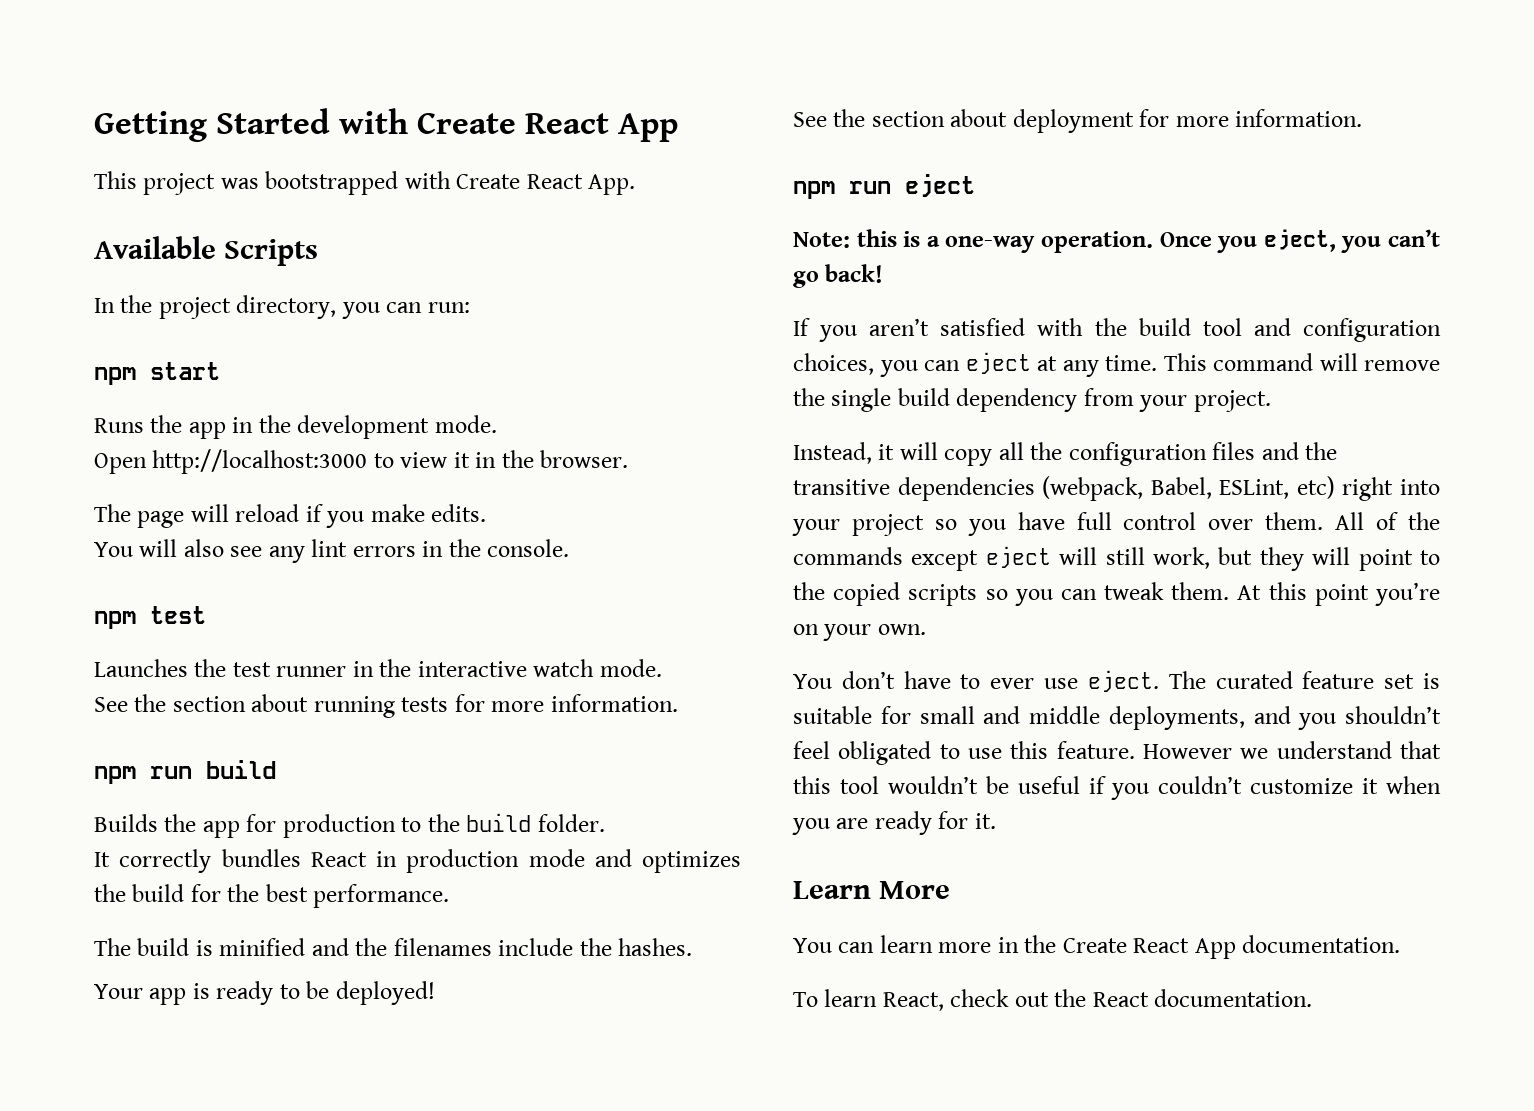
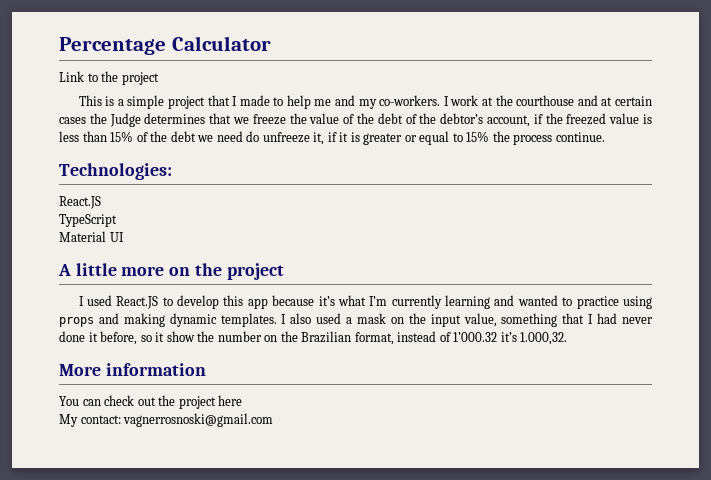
- Getting Started with Create React App
- This project was bootstrapped with Create React App.
- Available Scripts
- In the project directory, you can run:
- npm start
- Runs the app in the development mode.
- Open http://localhost:3000 to view it in the browser.
- The page will reload if you make edits.
- You will also see any lint errors in the console.
- npm test
- Launches the test runner in the interactive watch mode.
- See the section about running tests for more information.
- npm run build
- Builds the app for production to the build folder.
- It correctly bundles React in production mode and optimizes the build for the best performance.
- The build is minified and the filenames include the hashes.
- Your app is ready to be deployed!
- See the section about deployment for more information.
- npm run eject
- Note: this is a one-way operation. Once you eject, you can’t go back!
- If you aren’t satisfied with the build tool and configuration choices, you can eject at any time. This command will remove the single build dependency from your project.
- Instead, it will copy all the configuration files and the transitive dependencies (webpack, Babel, ESLint, etc) right into your project so you have full control over them. All of the commands except eject will still work, but they will point to the copied scripts so you can tweak them. At this point you’re on your own.
- You don’t have to ever use eject. The curated feature set is suitable for small and middle deployments, and you shouldn’t feel obligated to use this feature. However we understand that this tool wouldn’t be useful if you couldn’t customize it when you are ready for it.
- Learn More
+ Percentage Calculator
+ Link to the project
+ This is a simple project that I made to help me and my co-workers. I work at the courthouse and at certain cases the Judge determines that we freeze the value of the debt of the debtor’s account, if the freezed value is less than 15% of the debt we need do unfreeze it, if it is greater or equal to 15% the process continue.
+ Technologies:
+ React.JS
+ TypeScript
+ Material UI
+ A little more on the project
+ I used React.JS to develop this app because it’s what I’m currently learning and wanted to practice using props and making dynamic templates. I also used a mask on the input value, something that I had never done it before, so it show the number on the Brazilian format, instead of 1’000.32 it’s 1.000,32.
+ More information
- You can learn more in the Create React App documentation.
- To learn React, check out the React documentation.
+ You can check out the project here
+ My contact: vagnerrosnoski@gmail.com

